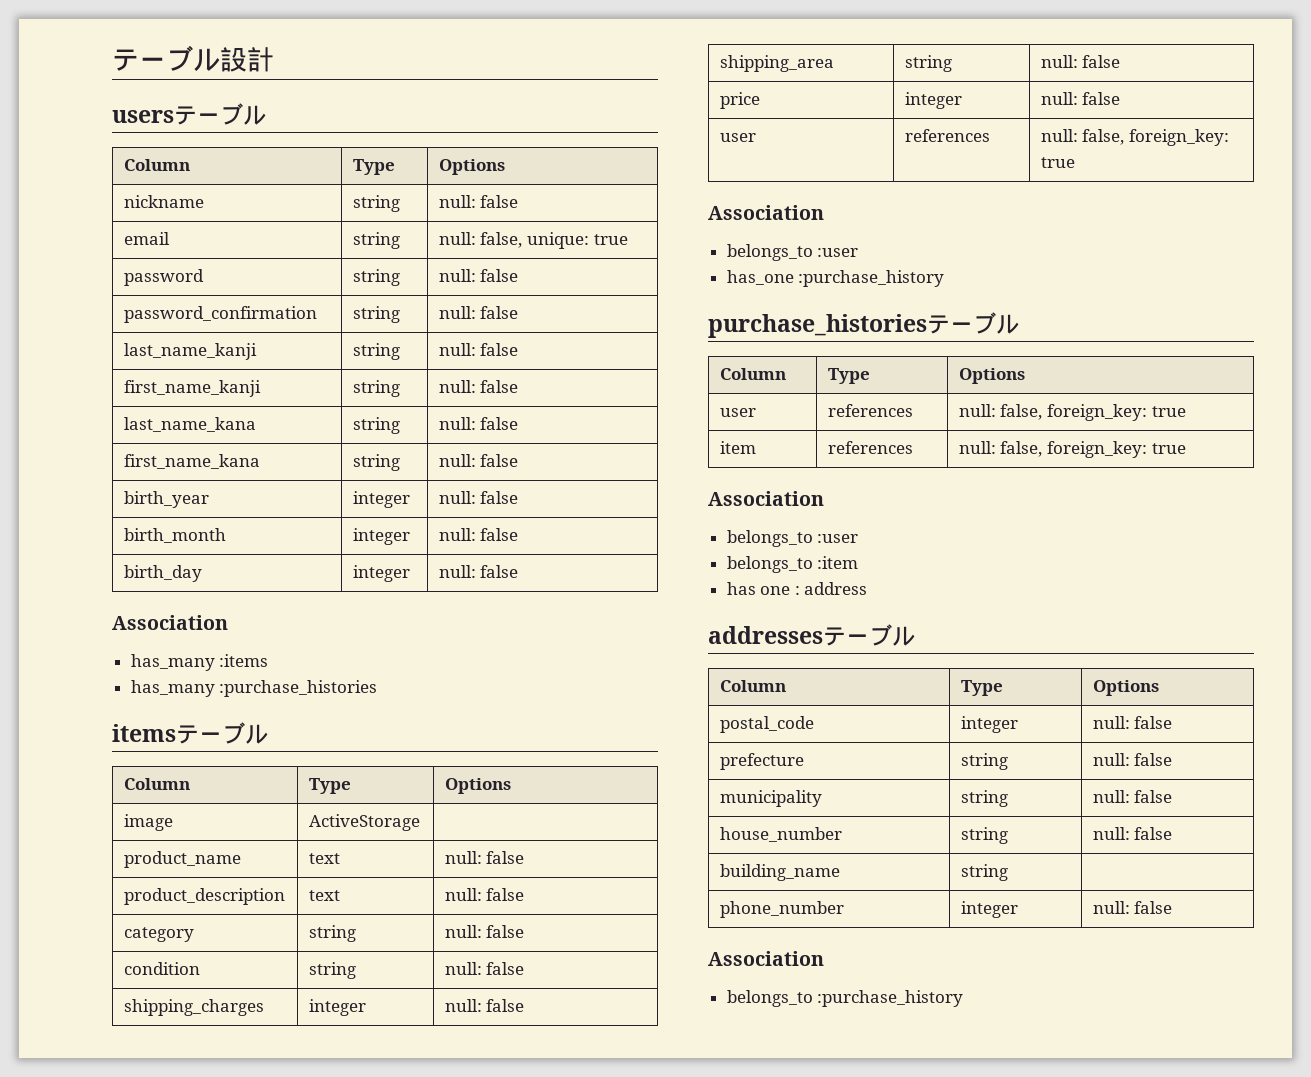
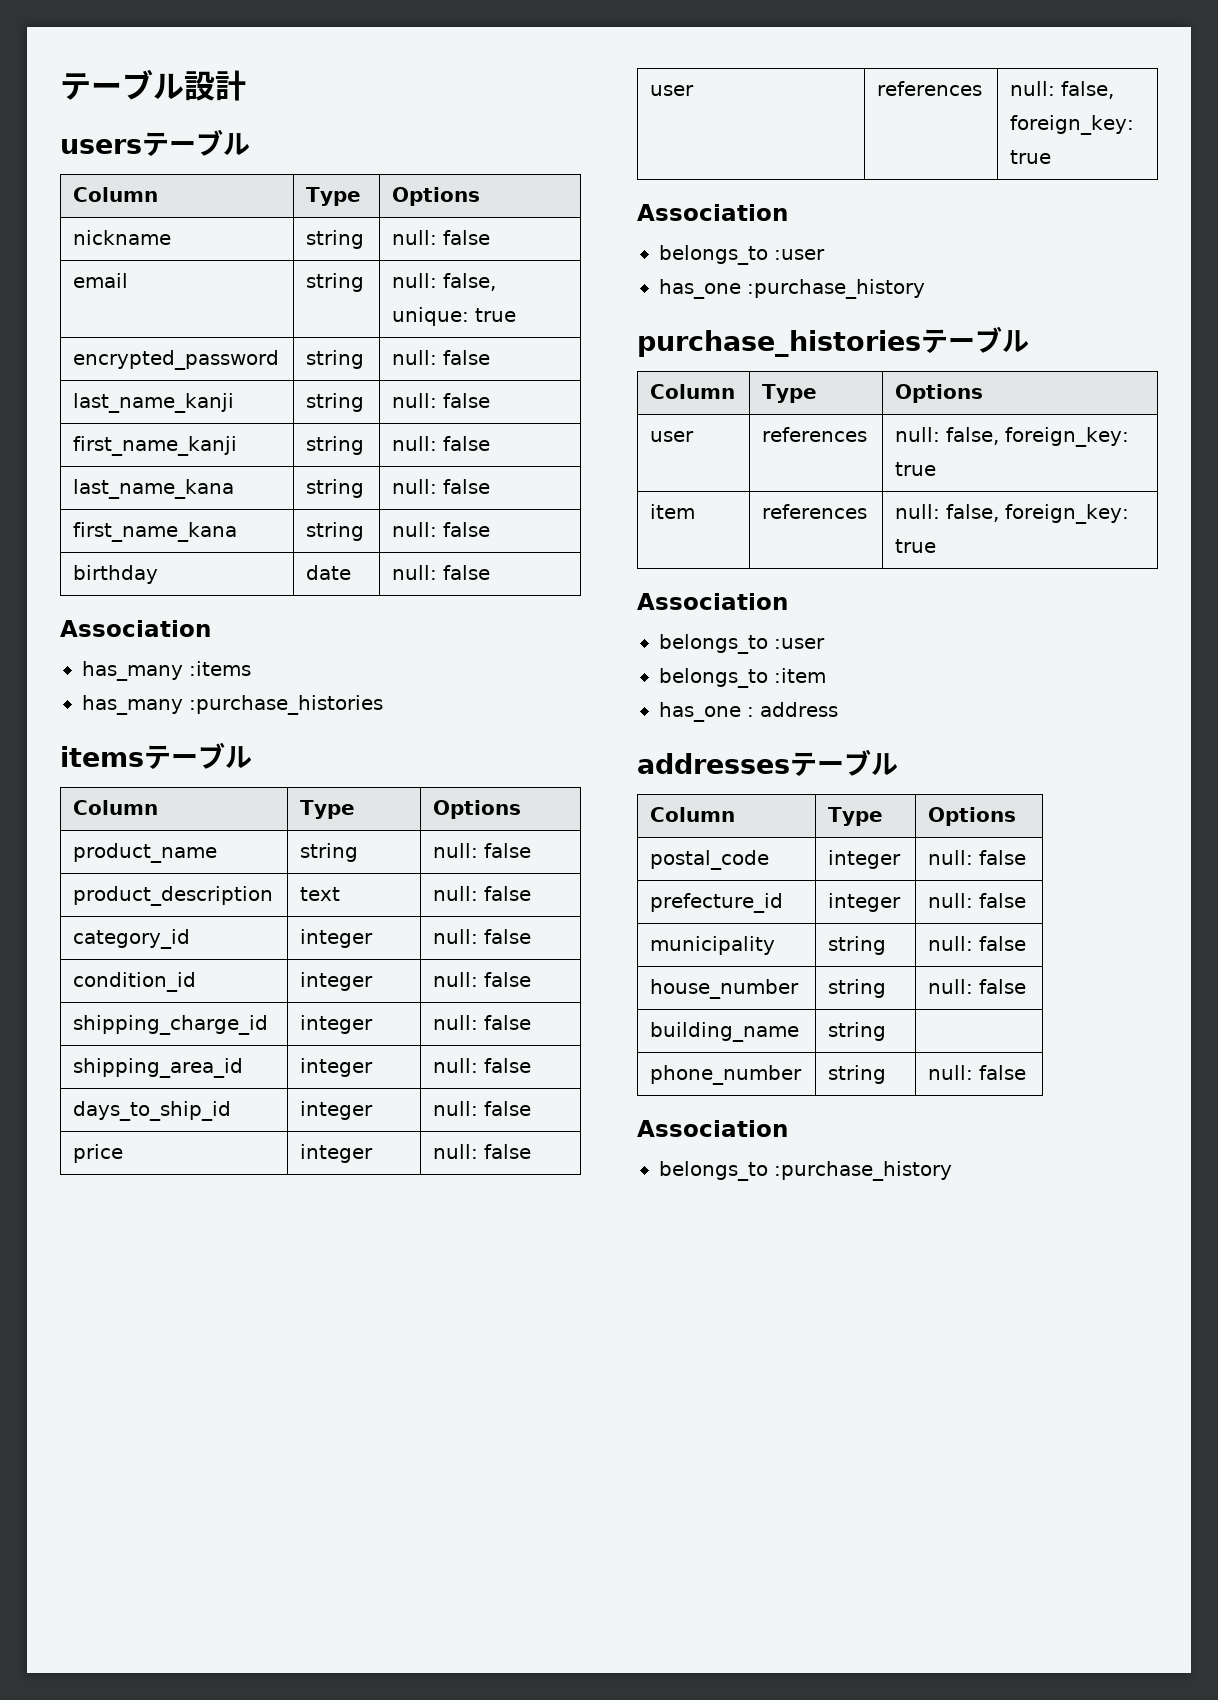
- password | string | null: false
- password_confirmation | string | null: false
+ encrypted_password | string | null: false
- birth_year | integer | null: false
- birth_month | integer | null: false
- birth_day | integer | null: false
+ birthday | date | null: false
- image | ActiveStorage |
- product_name | text | null: false
+ product_name | string | null: false
- category | string | null: false
- condition | string | null: false
- shipping_charges | integer | null: false
- shipping_area | string | null: false
+ category_id | integer | null: false
+ condition_id | integer | null: false
+ shipping_charge_id | integer | null: false
+ shipping_area_id | integer | null: false
+ days_to_ship_id | integer | null: false
- has one : address
+ has_one : address
- prefecture | string | null: false
+ prefecture_id | integer | null: false
- phone_number | integer | null: false
+ phone_number | string | null: false

